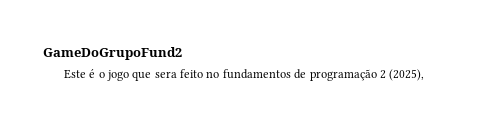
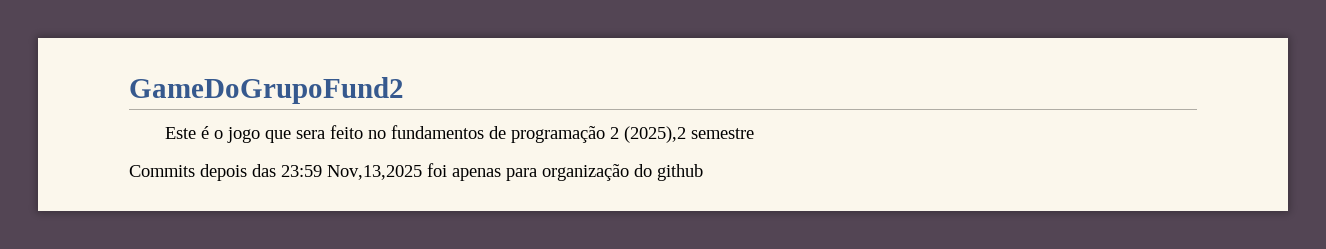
- Este é o jogo que sera feito no fundamentos de programação 2 (2025),
+ Este é o jogo que sera feito no fundamentos de programação 2 (2025),2 semestre
+ Commits depois das 23:59 Nov,13,2025 foi apenas para organização do github

